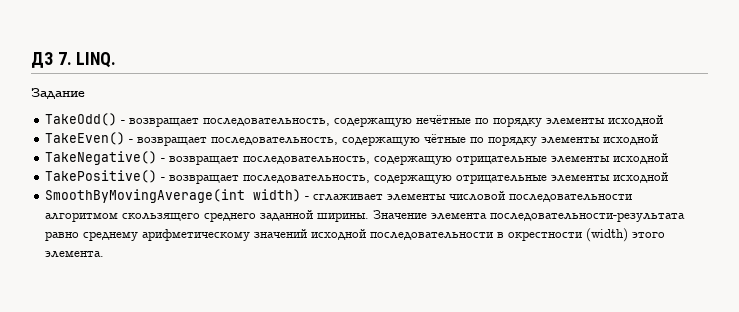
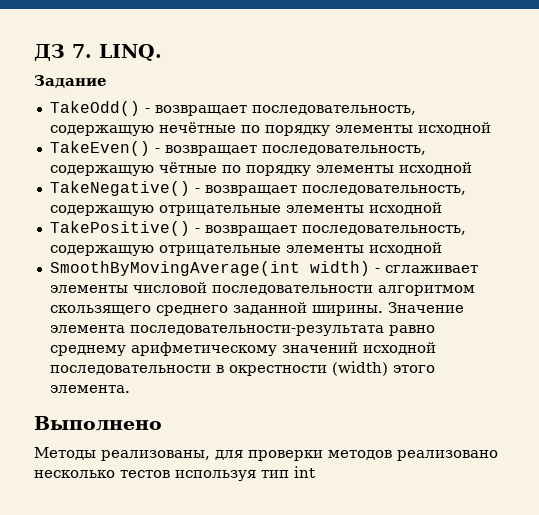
+ Выполнено
+ Методы реализованы, для проверки методов реализовано несколько тестов используя тип int

